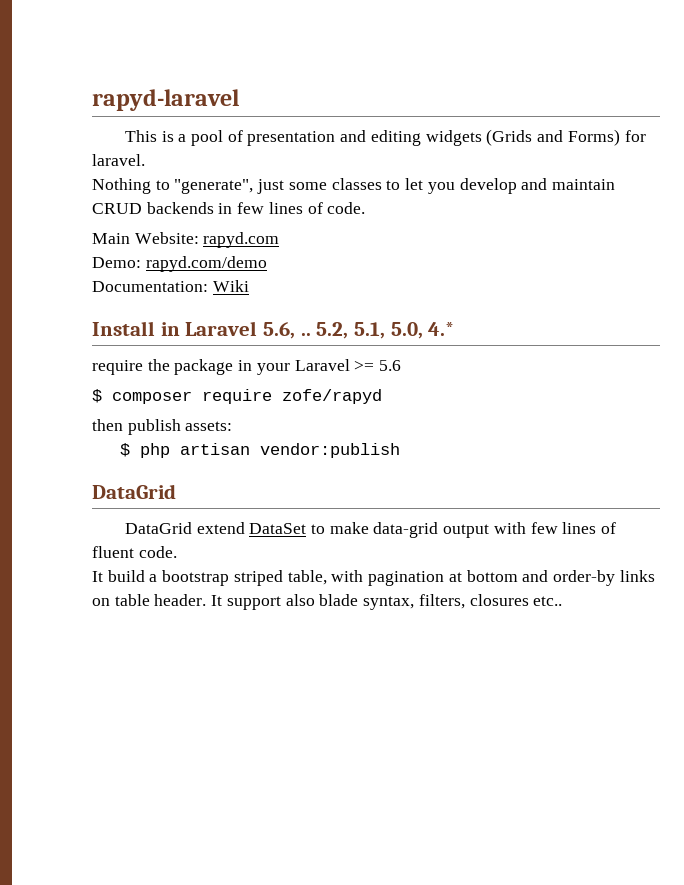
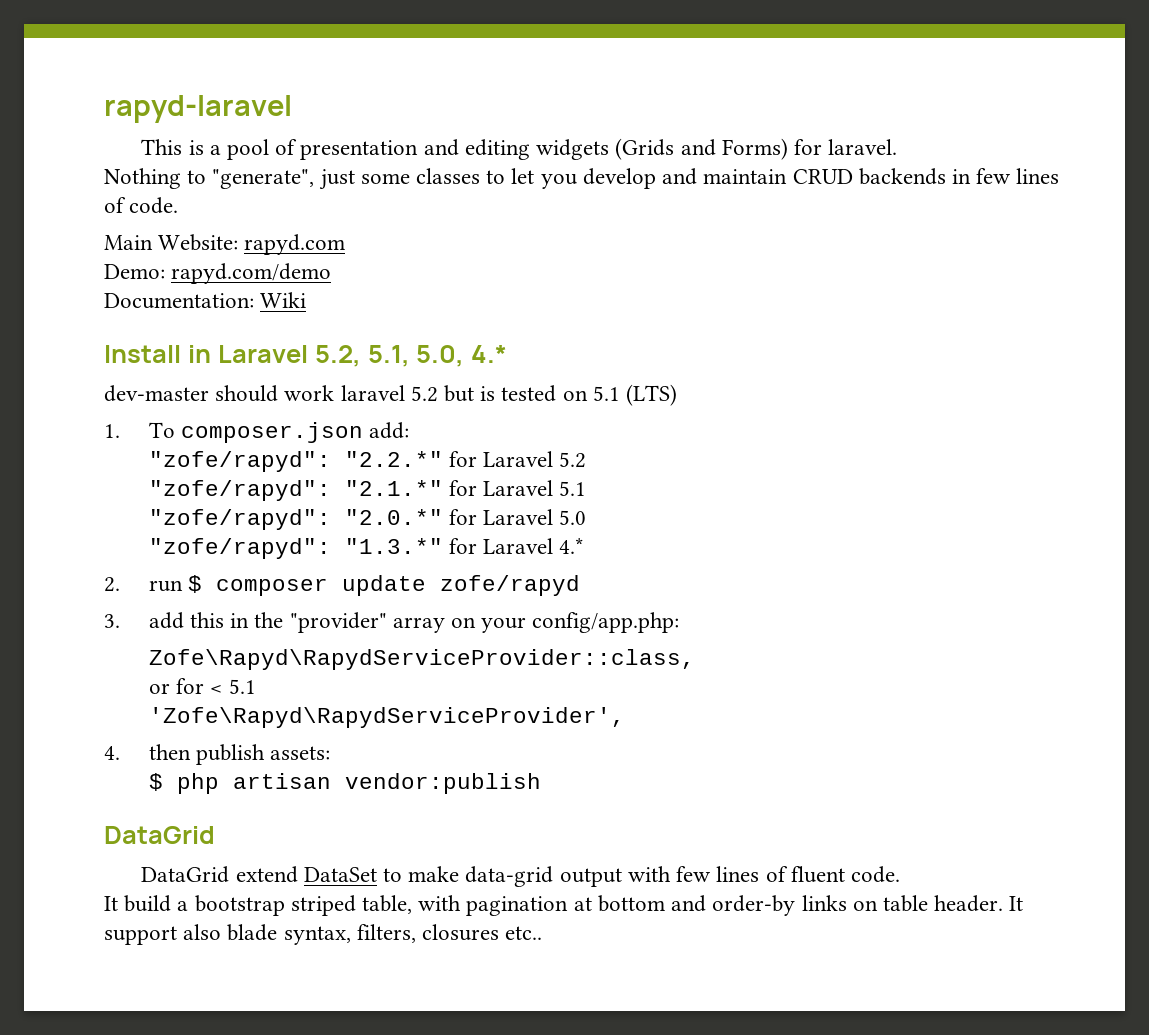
- Install in Laravel 5.6, .. 5.2, 5.1, 5.0, 4.*
+ Install in Laravel 5.2, 5.1, 5.0, 4.*
- require the package in your Laravel >= 5.6
- $ composer require zofe/rapyd
+ dev-master should work laravel 5.2 but is tested on 5.1 (LTS)
+ 1. To composer.json add:
+ "zofe/rapyd": "2.2.*" for Laravel 5.2
+ "zofe/rapyd": "2.1.*" for Laravel 5.1
+ "zofe/rapyd": "2.0.*" for Laravel 5.0
+ "zofe/rapyd": "1.3.*" for Laravel 4.*
+ 2. run $ composer update zofe/rapyd
- then publish assets:
+ 3. add this in the "provider" array on your config/app.php:
+ Zofe\Rapyd\RapydServiceProvider::class,
+ or for < 5.1
+ 'Zofe\Rapyd\RapydServiceProvider',
+ 4. then publish assets:

